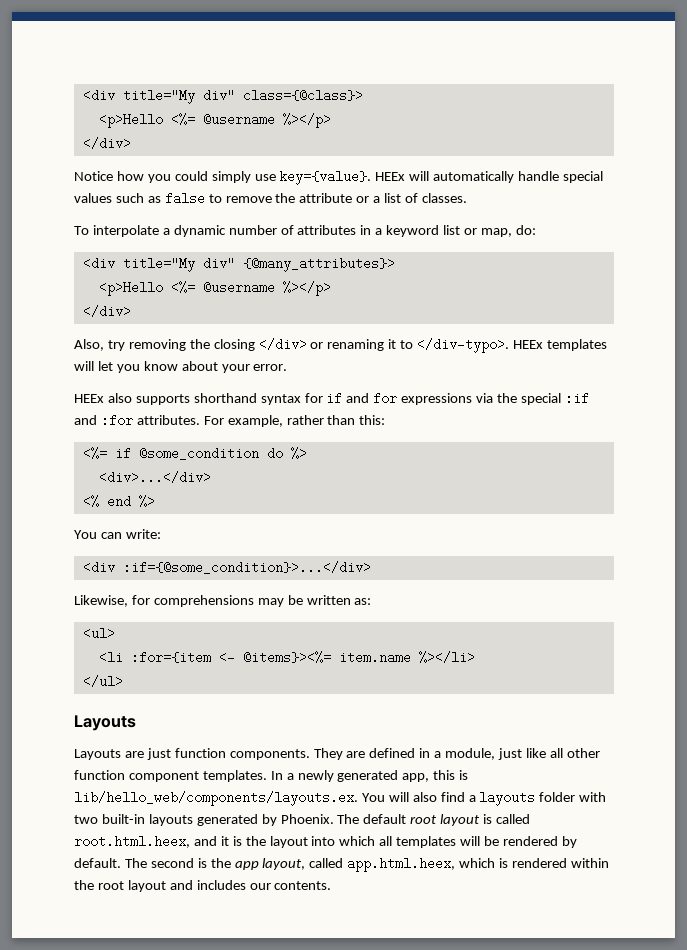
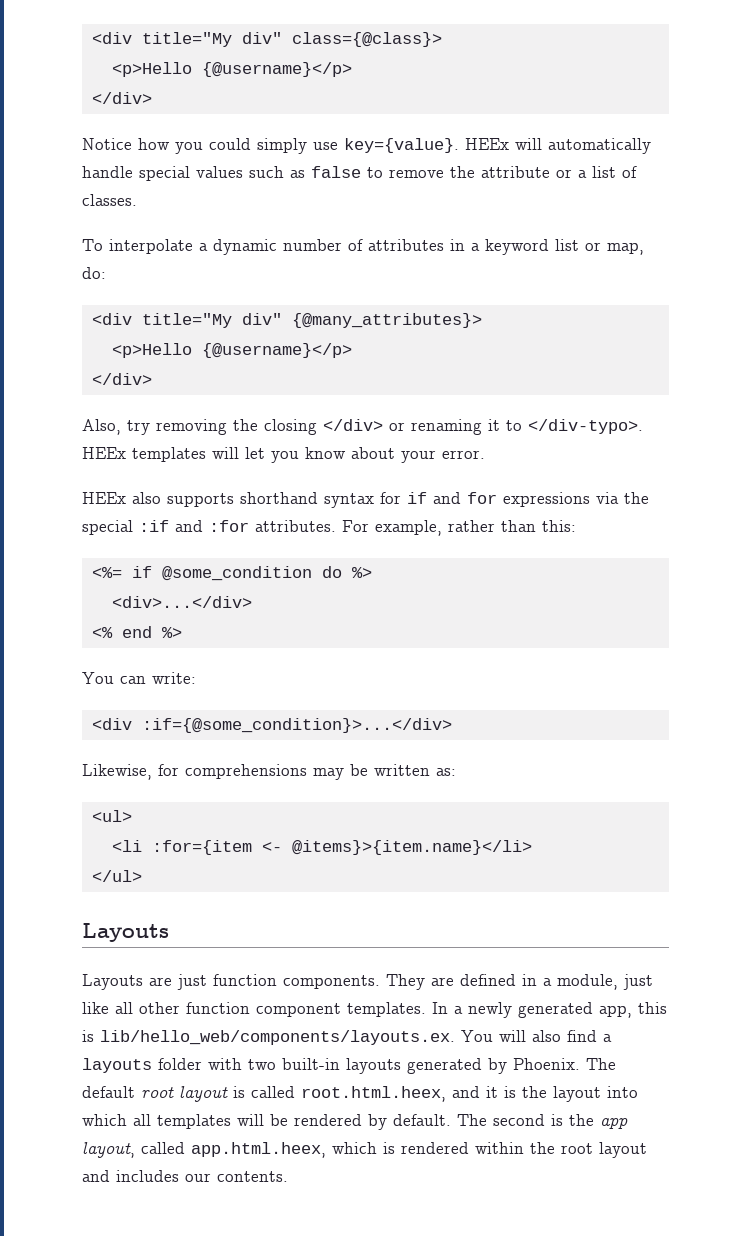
  <div title="My div" class={@class}>
- <p>Hello <%= @username %></p>
+ <p>Hello {@username}</p>
  <div title="My div" {@many_attributes}>
- <p>Hello <%= @username %></p>
+ <p>Hello {@username}</p>
- <li :for={item <- @items}><%= item.name %></li>
+ <li :for={item <- @items}>{item.name}</li>

